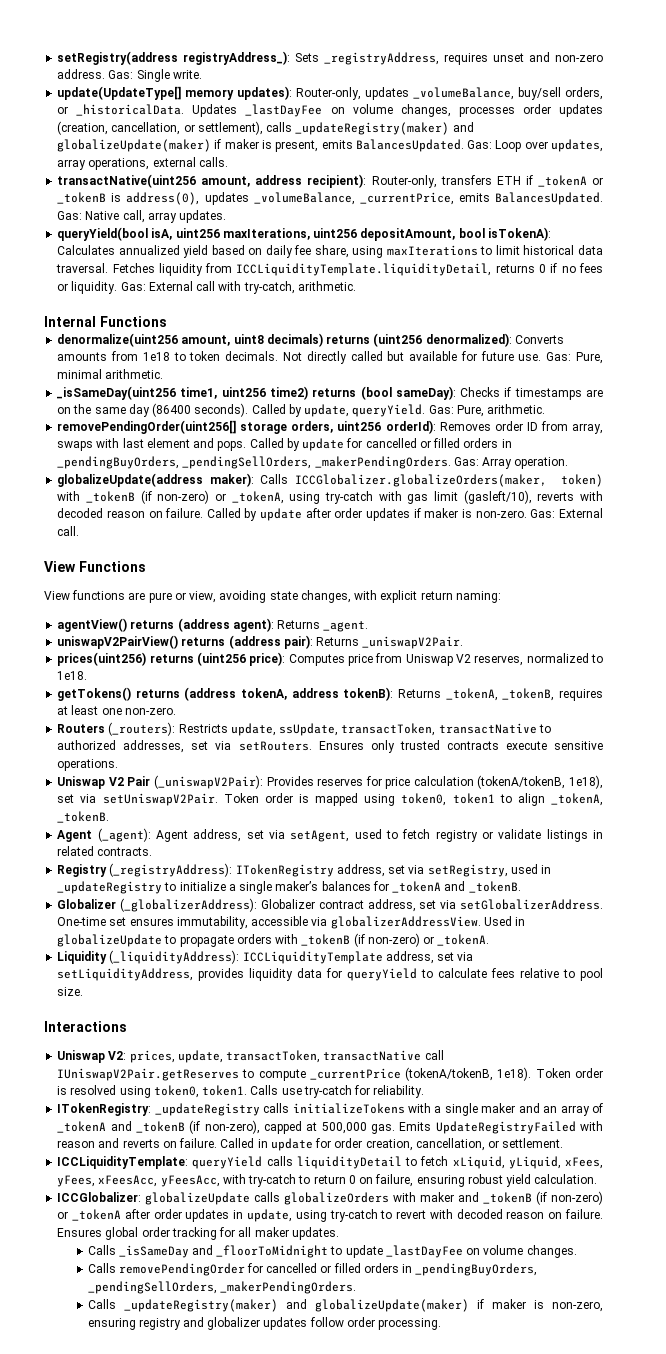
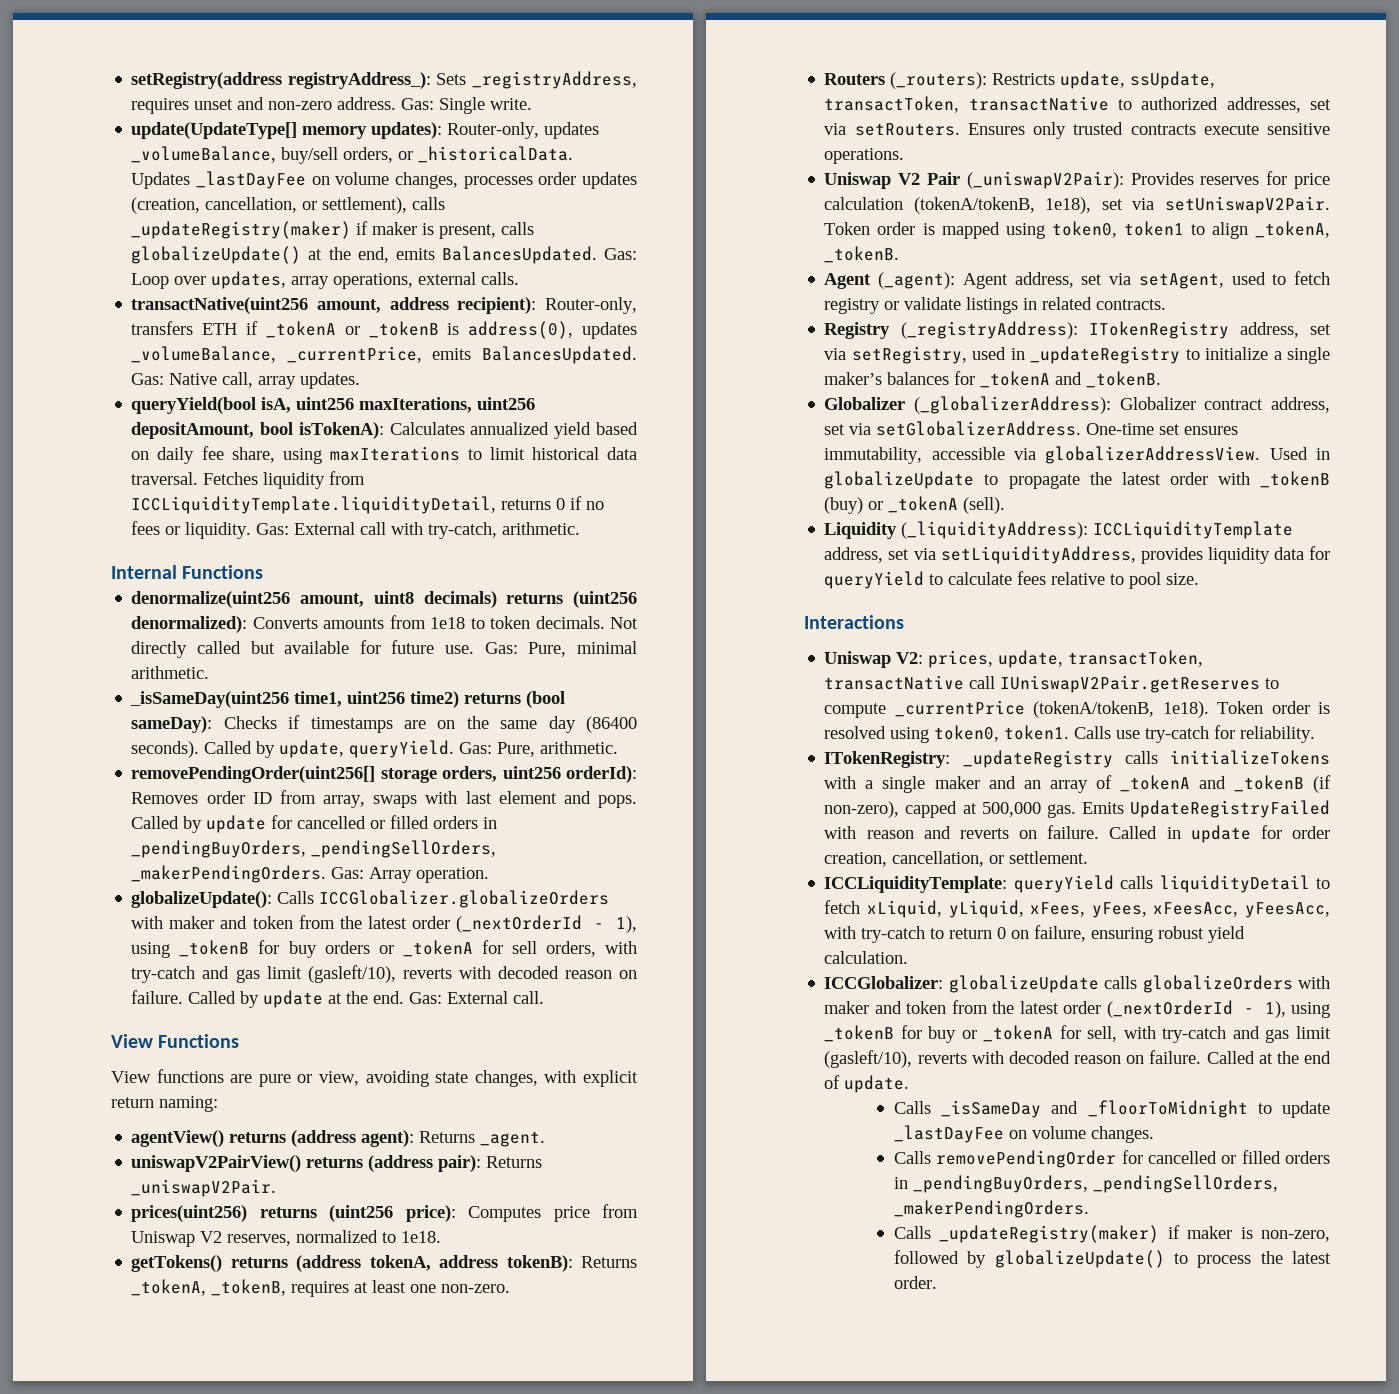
- Updates _lastDayFee on volume changes, processes order updates (creation, cancellation, or settlement), calls _updateRegistry(maker) and globalizeUpdate(maker) if maker is present, emits BalancesUpdated.
+ Updates _lastDayFee on volume changes, processes order updates (creation, cancellation, or settlement), calls _updateRegistry(maker) if maker is present, calls globalizeUpdate() at the end, emits BalancesUpdated.
- globalizeUpdate(address maker): Calls ICCGlobalizer.globalizeOrders(maker, token) with _tokenB (if non-zero) or _tokenA, using try-catch with gas limit (gasleft/10), reverts with decoded reason on failure.
+ globalizeUpdate(): Calls ICCGlobalizer.globalizeOrders with maker and token from the latest order (_nextOrderId - 1), using _tokenB for buy orders or _tokenA for sell orders, with try-catch and gas limit (gasleft/10), reverts with decoded reason on failure.
- Called by update after order updates if maker is non-zero.
+ Called by update at the end.
- Used in globalizeUpdate to propagate orders with _tokenB (if non-zero) or _tokenA.
+ Used in globalizeUpdate to propagate the latest order with _tokenB (buy) or _tokenA (sell).
- ICCGlobalizer: globalizeUpdate calls globalizeOrders with maker and _tokenB (if non-zero) or _tokenA after order updates in update, using try-catch to revert with decoded reason on failure. Ensures global order tracking for all maker updates.
+ ICCGlobalizer: globalizeUpdate calls globalizeOrders with maker and token from the latest order (_nextOrderId - 1), using _tokenB for buy or _tokenA for sell, with try-catch and gas limit (gasleft/10), reverts with decoded reason on failure. Called at the end of update.
- Calls _updateRegistry(maker) and globalizeUpdate(maker) if maker is non-zero, ensuring registry and globalizer updates follow order processing.
+ Calls _updateRegistry(maker) if maker is non-zero, followed by globalizeUpdate() to process the latest order.

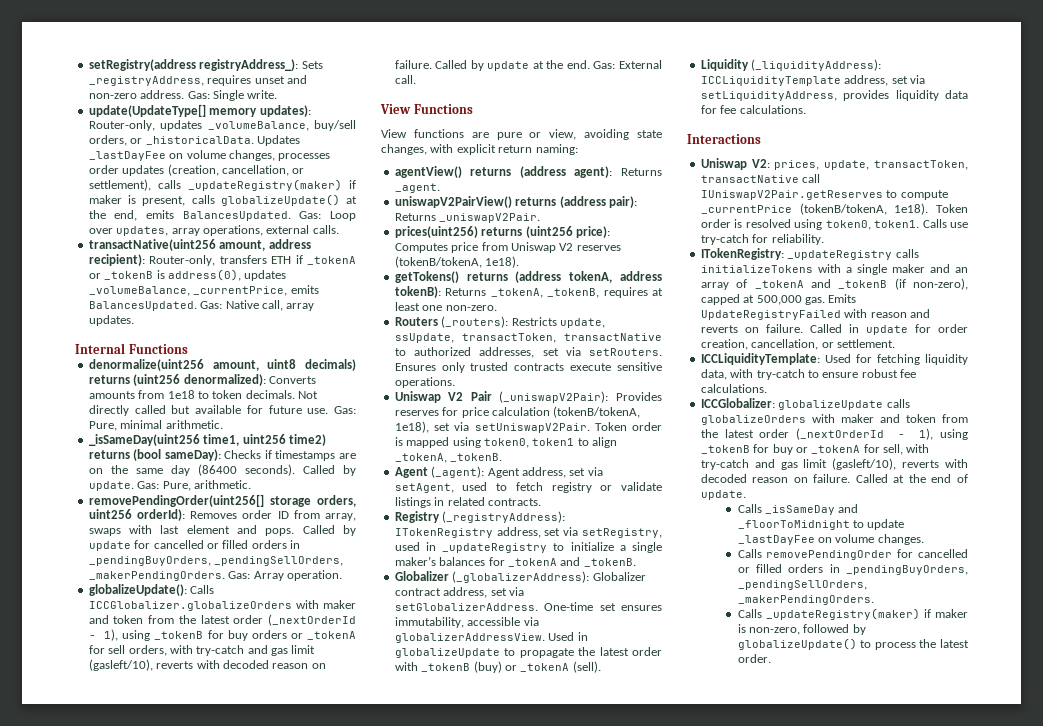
- queryYield(bool isA, uint256 maxIterations, uint256 depositAmount, bool isTokenA): Calculates annualized yield based on daily fee share, using maxIterations to limit historical data traversal. Fetches liquidity from ICCLiquidityTemplate.liquidityDetail, returns 0 if no fees or liquidity. Gas: External call with try-catch, arithmetic.
- Called by update, queryYield.
+ Called by update.
- prices(uint256) returns (uint256 price): Computes price from Uniswap V2 reserves, normalized to 1e18.
+ prices(uint256) returns (uint256 price): Computes price from Uniswap V2 reserves (tokenB/tokenA, 1e18).
- Uniswap V2 Pair (_uniswapV2Pair): Provides reserves for price calculation (tokenA/tokenB, 1e18), set via setUniswapV2Pair.
+ Uniswap V2 Pair (_uniswapV2Pair): Provides reserves for price calculation (tokenB/tokenA, 1e18), set via setUniswapV2Pair.
- Liquidity (_liquidityAddress): ICCLiquidityTemplate address, set via setLiquidityAddress, provides liquidity data for queryYield to calculate fees relative to pool size.
+ Liquidity (_liquidityAddress): ICCLiquidityTemplate address, set via setLiquidityAddress, provides liquidity data for fee calculations.
- Uniswap V2: prices, update, transactToken, transactNative call IUniswapV2Pair.getReserves to compute _currentPrice (tokenA/tokenB, 1e18).
+ Uniswap V2: prices, update, transactToken, transactNative call IUniswapV2Pair.getReserves to compute _currentPrice (tokenB/tokenA, 1e18).
- ICCLiquidityTemplate: queryYield calls liquidityDetail to fetch xLiquid, yLiquid, xFees, yFees, xFeesAcc, yFeesAcc, with try-catch to return 0 on failure, ensuring robust yield calculation.
+ ICCLiquidityTemplate: Used for fetching liquidity data, with try-catch to ensure robust fee calculations.

